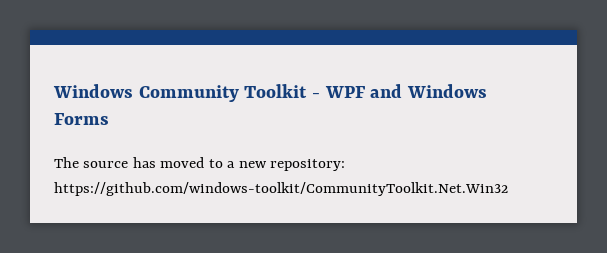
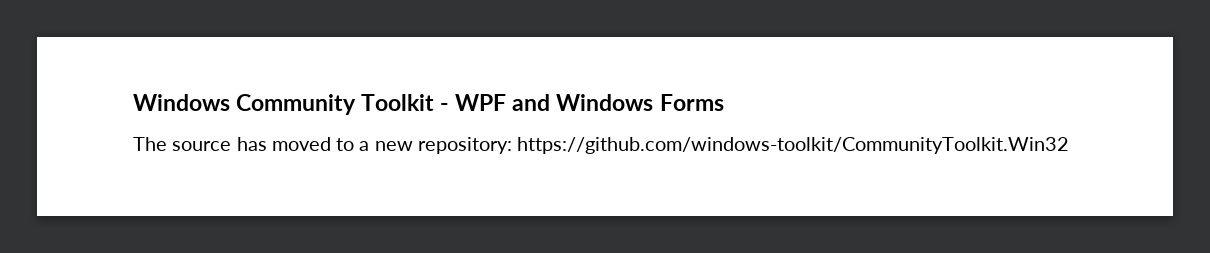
- The source has moved to a new repository: https://github.com/windows-toolkit/CommunityToolkit.Net.Win32
+ The source has moved to a new repository: https://github.com/windows-toolkit/CommunityToolkit.Win32

